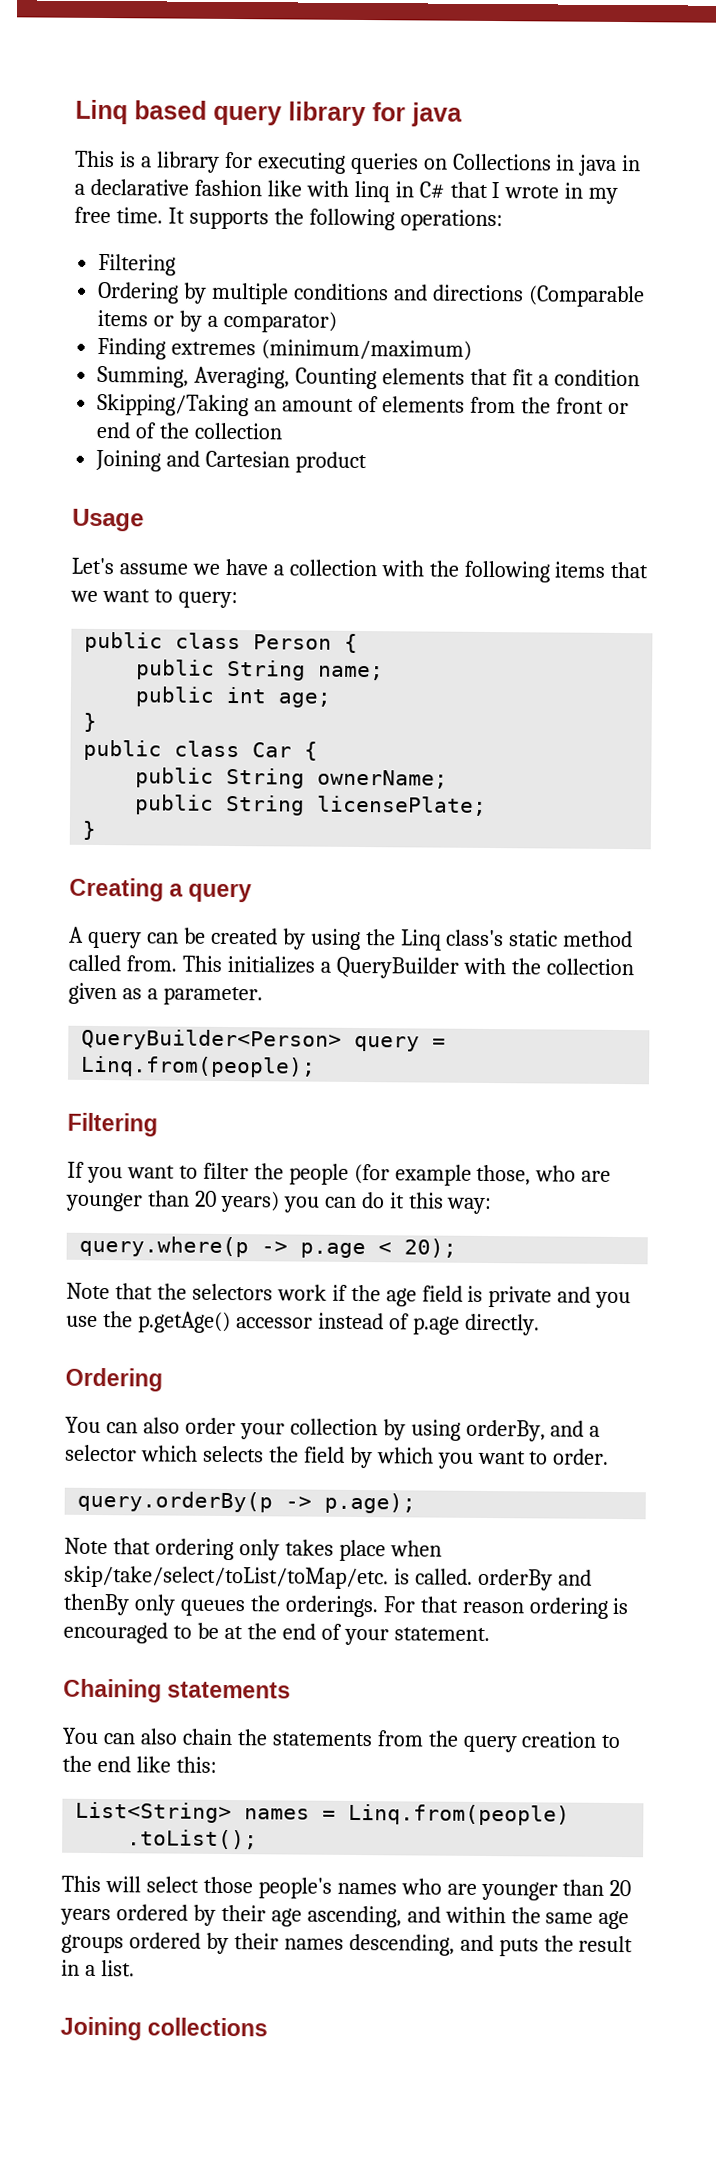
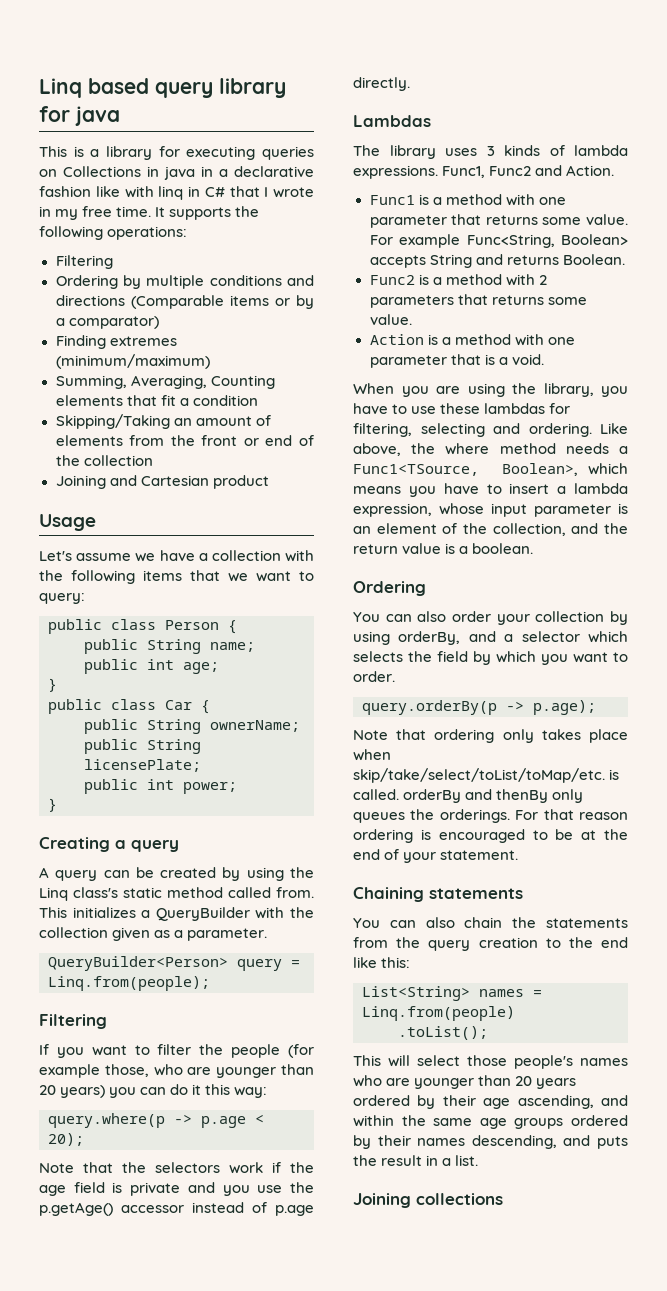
+ public int power;
+ Lambdas
+ The library uses 3 kinds of lambda expressions. Func1, Func2 and Action.
+ Func1 is a method with one parameter that returns some value. For example Func<String, Boolean> accepts String and returns Boolean.
+ Func2 is a method with 2 parameters that returns some value.
+ Action is a method with one parameter that is a void.
+ When you are using the library, you have to use these lambdas for filtering, selecting and ordering. Like above, the where method needs a Func1<TSource, Boolean>, which means you have to insert a lambda expression, whose input parameter is an element of the collection, and the return value is a boolean.

